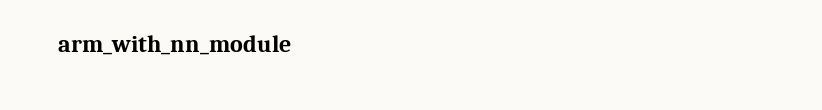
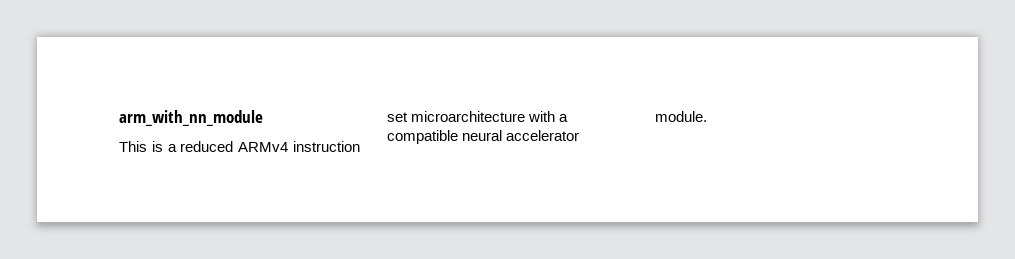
+ This is a reduced ARMv4 instruction set microarchitecture with a compatible neural accelerator module.

